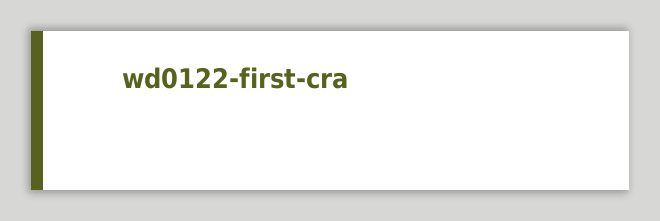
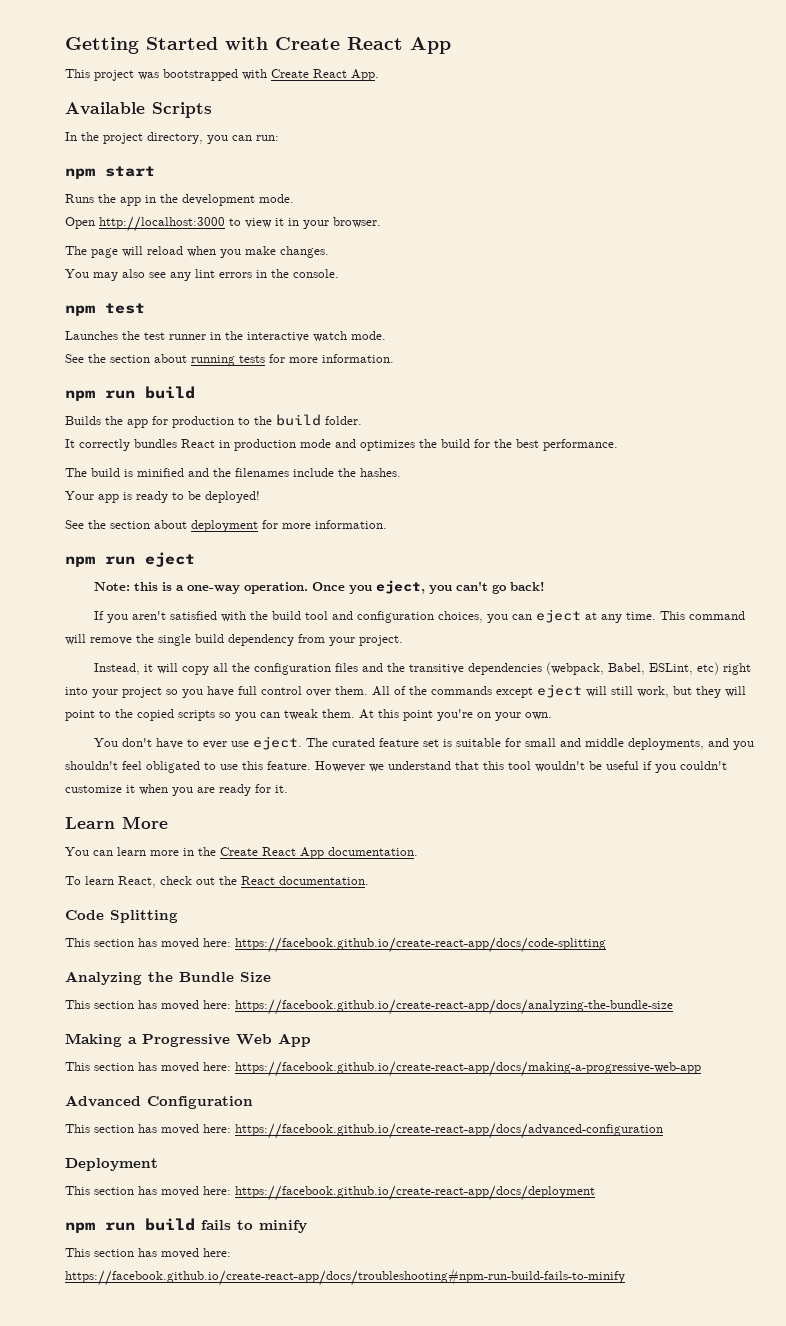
- wd0122-first-cra
+ Getting Started with Create React App
+ This project was bootstrapped with Create React App.
+ Available Scripts
+ In the project directory, you can run:
+ npm start
+ Runs the app in the development mode.
+ Open http://localhost:3000 to view it in your browser.
+ The page will reload when you make changes.
+ You may also see any lint errors in the console.
+ npm test
+ Launches the test runner in the interactive watch mode.
+ See the section about running tests for more information.
+ npm run build
+ Builds the app for production to the build folder.
+ It correctly bundles React in production mode and optimizes the build for the best performance.
+ The build is minified and the filenames include the hashes.
+ Your app is ready to be deployed!
+ See the section about deployment for more information.
+ npm run eject
+ Note: this is a one-way operation. Once you eject, you can't go back!
+ If you aren't satisfied with the build tool and configuration choices, you can eject at any time. This command will remove the single build dependency from your project.
+ Instead, it will copy all the configuration files and the transitive dependencies (webpack, Babel, ESLint, etc) right into your project so you have full control over them. All of the commands except eject will still work, but they will point to the copied scripts so you can tweak them. At this point you're on your own.
+ You don't have to ever use eject. The curated feature set is suitable for small and middle deployments, and you shouldn't feel obligated to use this feature. However we understand that this tool wouldn't be useful if you couldn't customize it when you are ready for it.
+ Learn More
+ You can learn more in the Create React App documentation.
+ To learn React, check out the React documentation.
+ Code Splitting
+ This section has moved here: https://facebook.github.io/create-react-app/docs/code-splitting
+ Analyzing the Bundle Size
+ This section has moved here: https://facebook.github.io/create-react-app/docs/analyzing-the-bundle-size
+ Making a Progressive Web App
+ This section has moved here: https://facebook.github.io/create-react-app/docs/making-a-progressive-web-app
+ Advanced Configuration
+ This section has moved here: https://facebook.github.io/create-react-app/docs/advanced-configuration
+ Deployment
+ This section has moved here: https://facebook.github.io/create-react-app/docs/deployment
+ npm run build fails to minify
+ This section has moved here: https://facebook.github.io/create-react-app/docs/troubleshooting#npm-run-build-fails-to-minify

